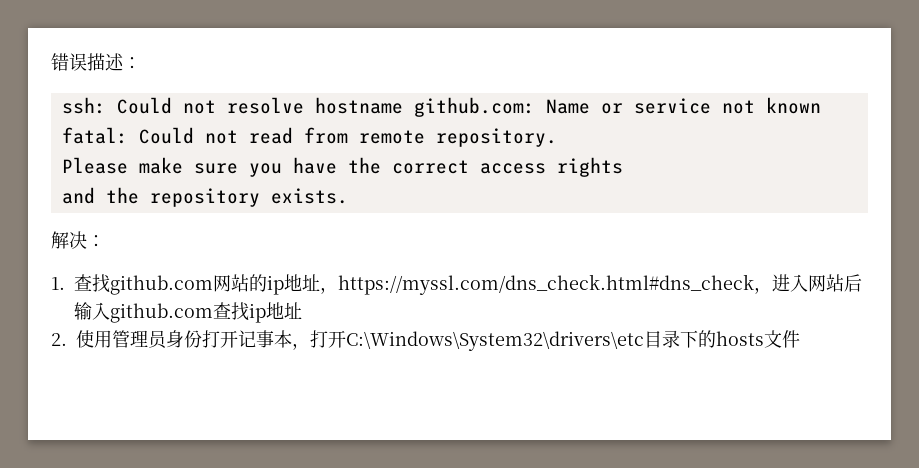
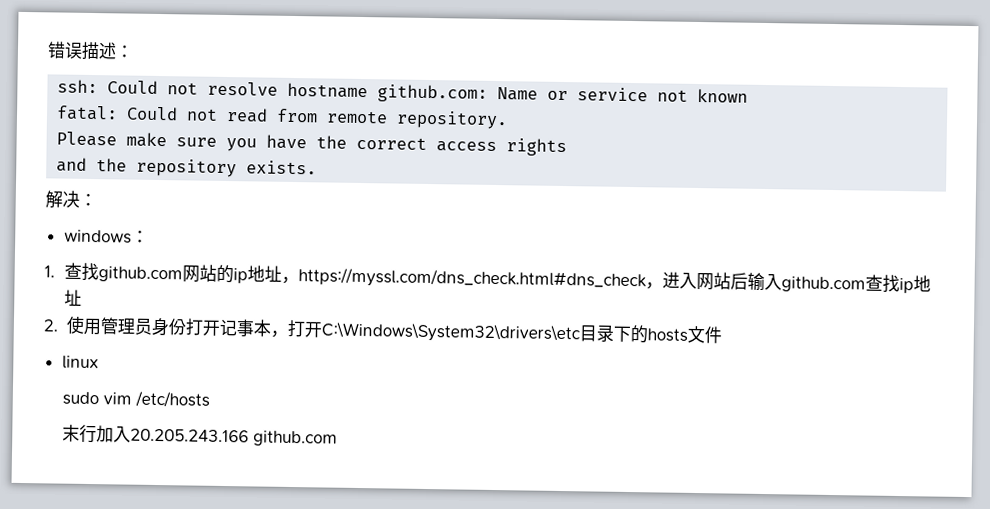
+ windows：
+ linux
+ sudo vim /etc/hosts
+ 末行加入20.205.243.166 github.com

